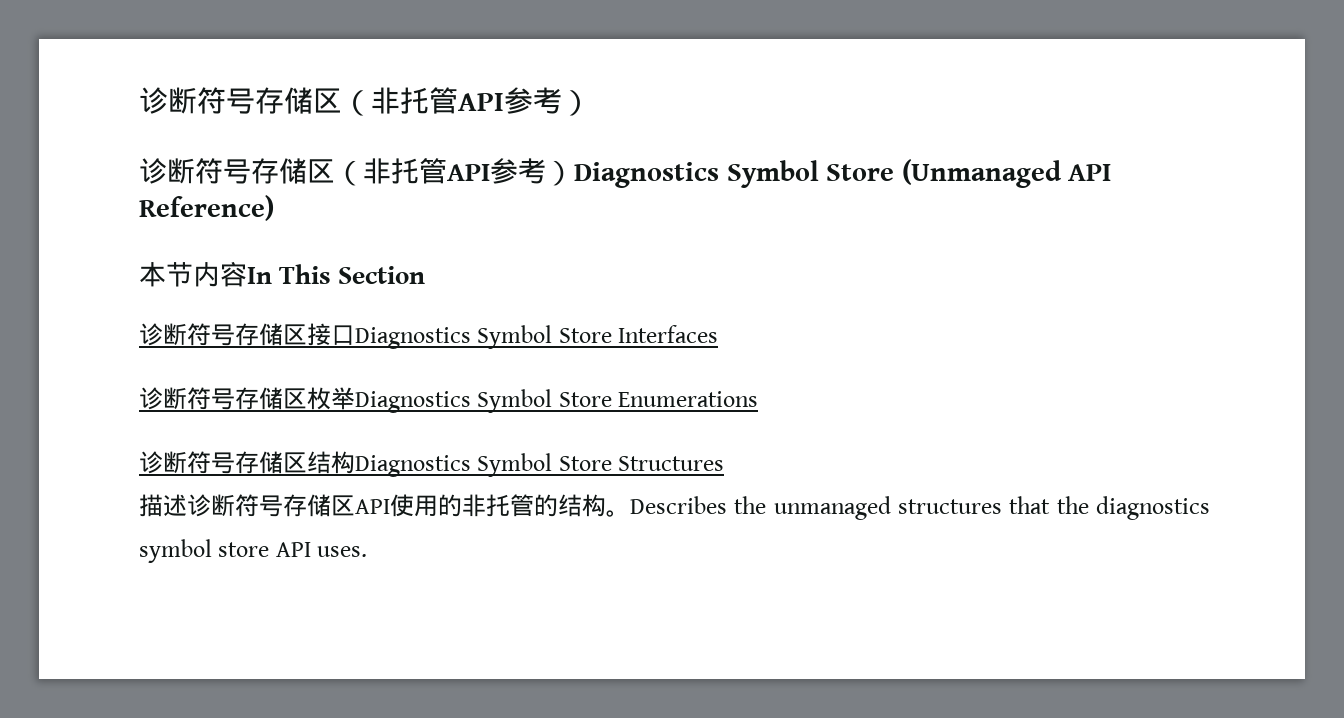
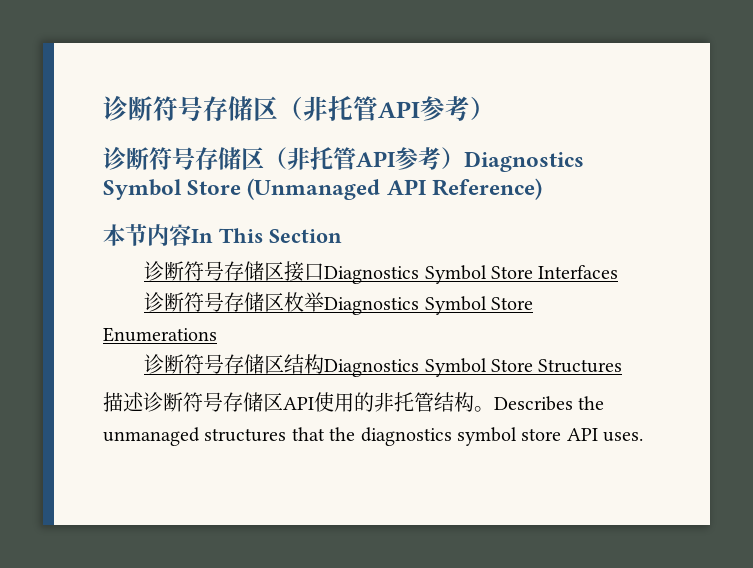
- 描述诊断符号存储区API使用的非托管的结构。
+ 描述诊断符号存储区API使用的非托管结构。

